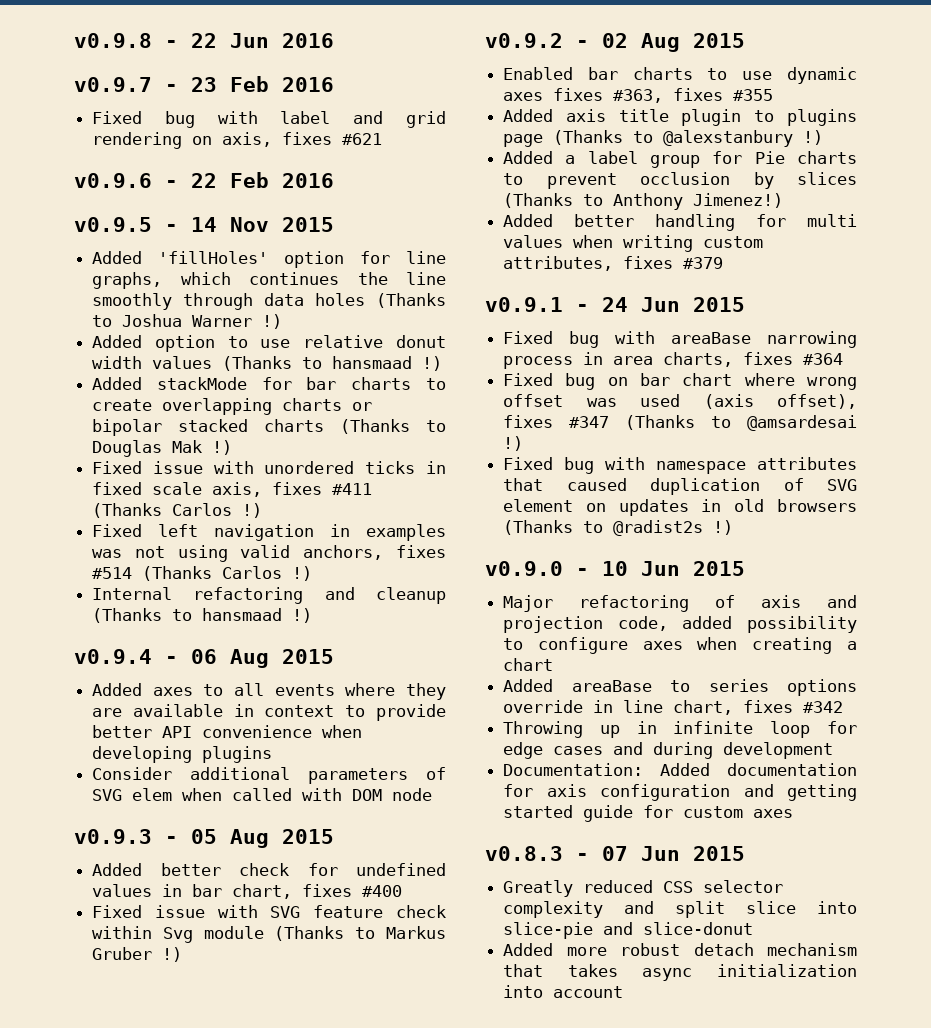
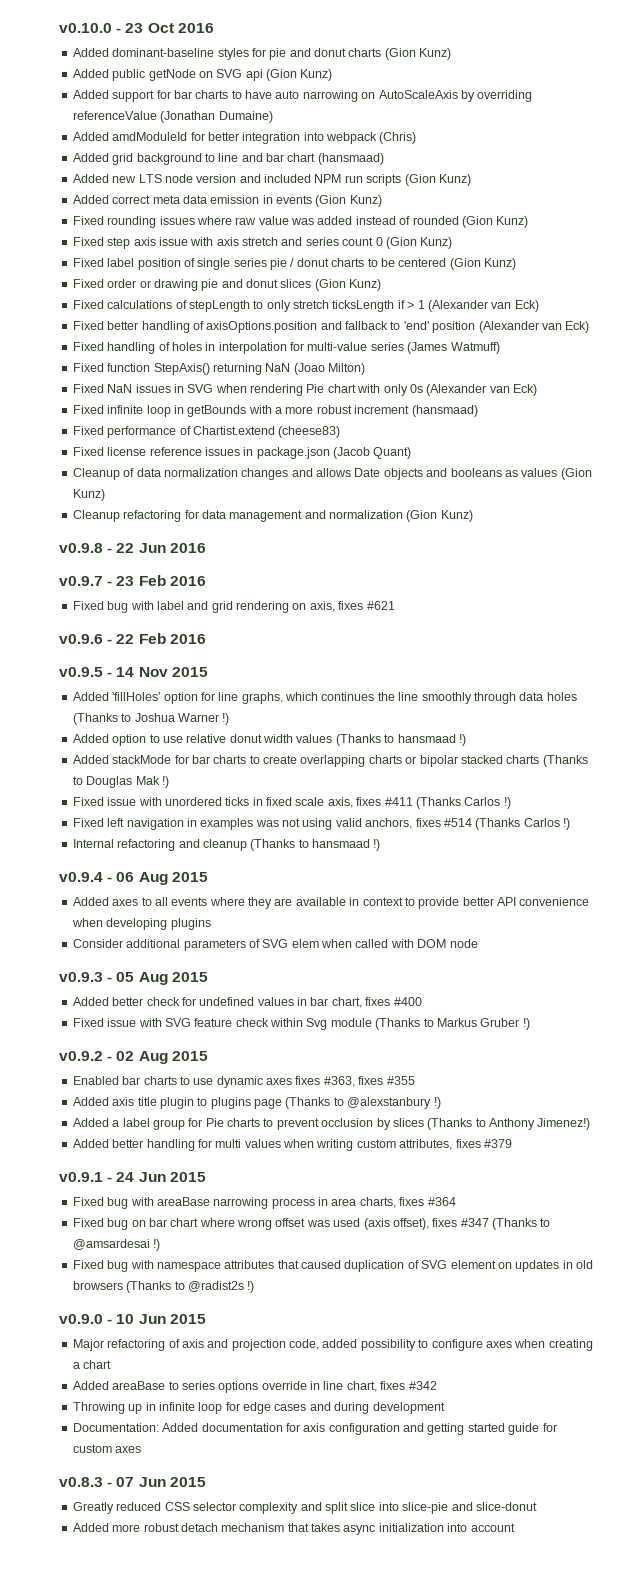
+ v0.10.0 - 23 Oct 2016
+ Added dominant-baseline styles for pie and donut charts (Gion Kunz)
+ Added public getNode on SVG api (Gion Kunz)
+ Added support for bar charts to have auto narrowing on AutoScaleAxis by overriding referenceValue (Jonathan Dumaine)
+ Added amdModuleId for better integration into webpack (Chris)
+ Added grid background to line and bar chart (hansmaad)
+ Added new LTS node version and included NPM run scripts (Gion Kunz)
+ Added correct meta data emission in events (Gion Kunz)
+ Fixed rounding issues where raw value was added instead of rounded (Gion Kunz)
+ Fixed step axis issue with axis stretch and series count 0 (Gion Kunz)
+ Fixed label position of single series pie / donut charts to be centered (Gion Kunz)
+ Fixed order or drawing pie and donut slices (Gion Kunz)
+ Fixed calculations of stepLength to only stretch ticksLength if > 1 (Alexander van Eck)
+ Fixed better handling of axisOptions.position and fallback to 'end' position (Alexander van Eck)
+ Fixed handling of holes in interpolation for multi-value series (James Watmuff)
+ Fixed function StepAxis() returning NaN (Joao Milton)
+ Fixed NaN issues in SVG when rendering Pie chart with only 0s (Alexander van Eck)
+ Fixed infinite loop in getBounds with a more robust increment (hansmaad)
+ Fixed performance of Chartist.extend (cheese83)
+ Fixed license reference issues in package.json (Jacob Quant)
+ Cleanup of data normalization changes and allows Date objects and booleans as values (Gion Kunz)
+ Cleanup refactoring for data management and normalization (Gion Kunz)

